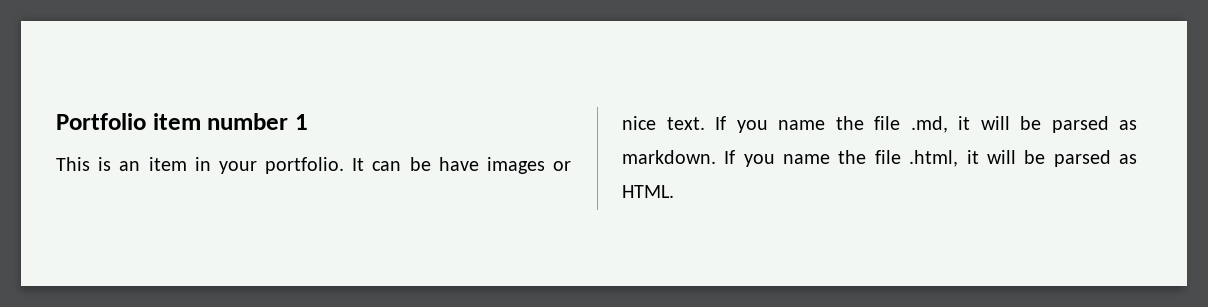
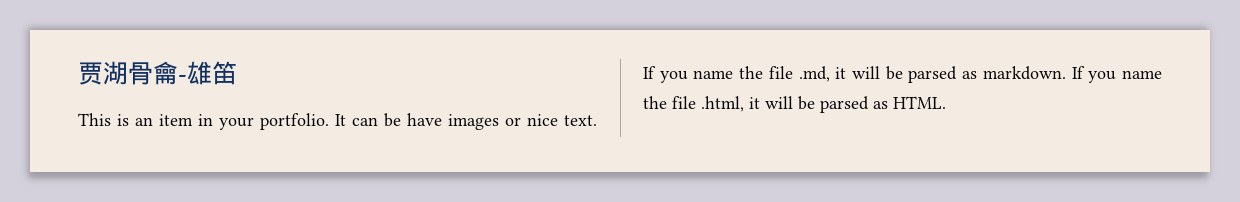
- Portfolio item number 1
+ 贾湖骨龠-雄笛

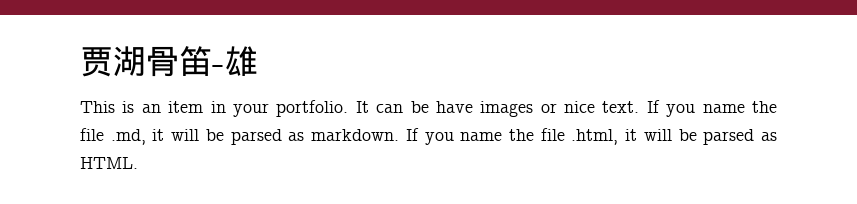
- 贾湖骨龠-雄笛
+ 贾湖骨笛-雄

